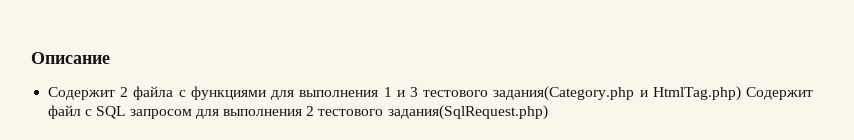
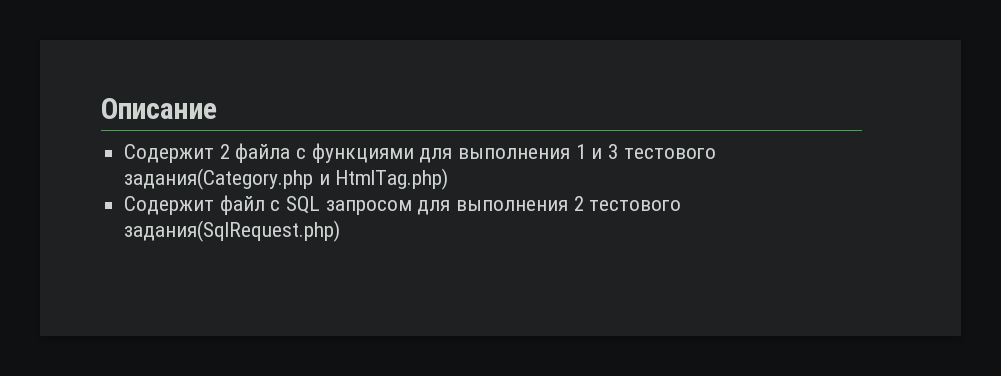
- Содержит 2 файла с функциями для выполнения 1 и 3 тестового задания(Category.php и HtmlTag.php) Содержит файл с SQL запросом для выполнения 2 тестового задания(SqlRequest.php)
+ Содержит 2 файла с функциями для выполнения 1 и 3 тестового задания(Category.php и HtmlTag.php)
+ Содержит файл с SQL запросом для выполнения 2 тестового задания(SqlRequest.php)

